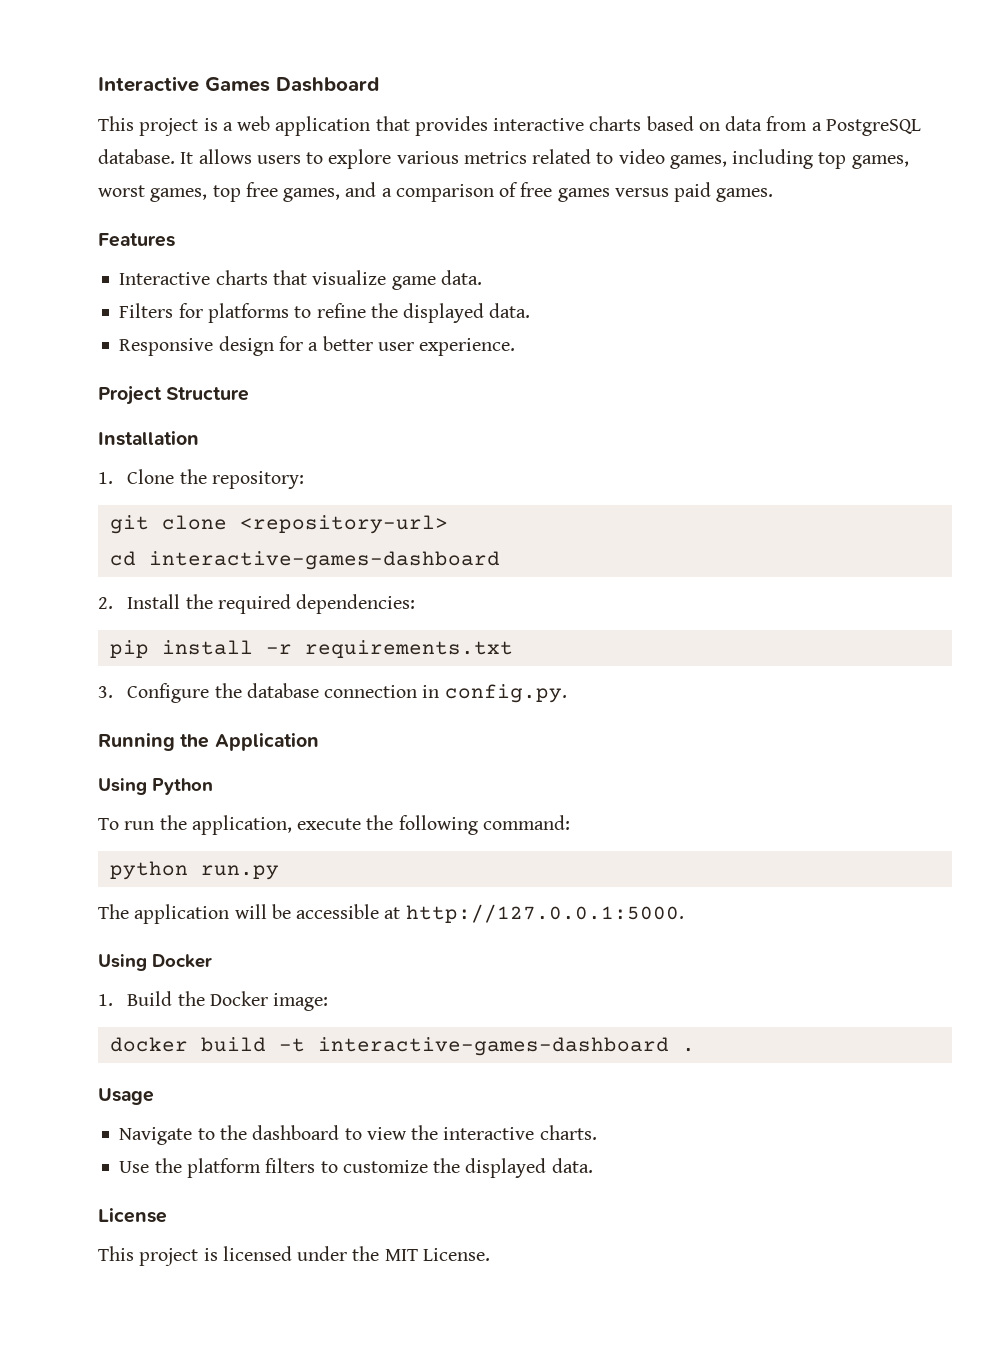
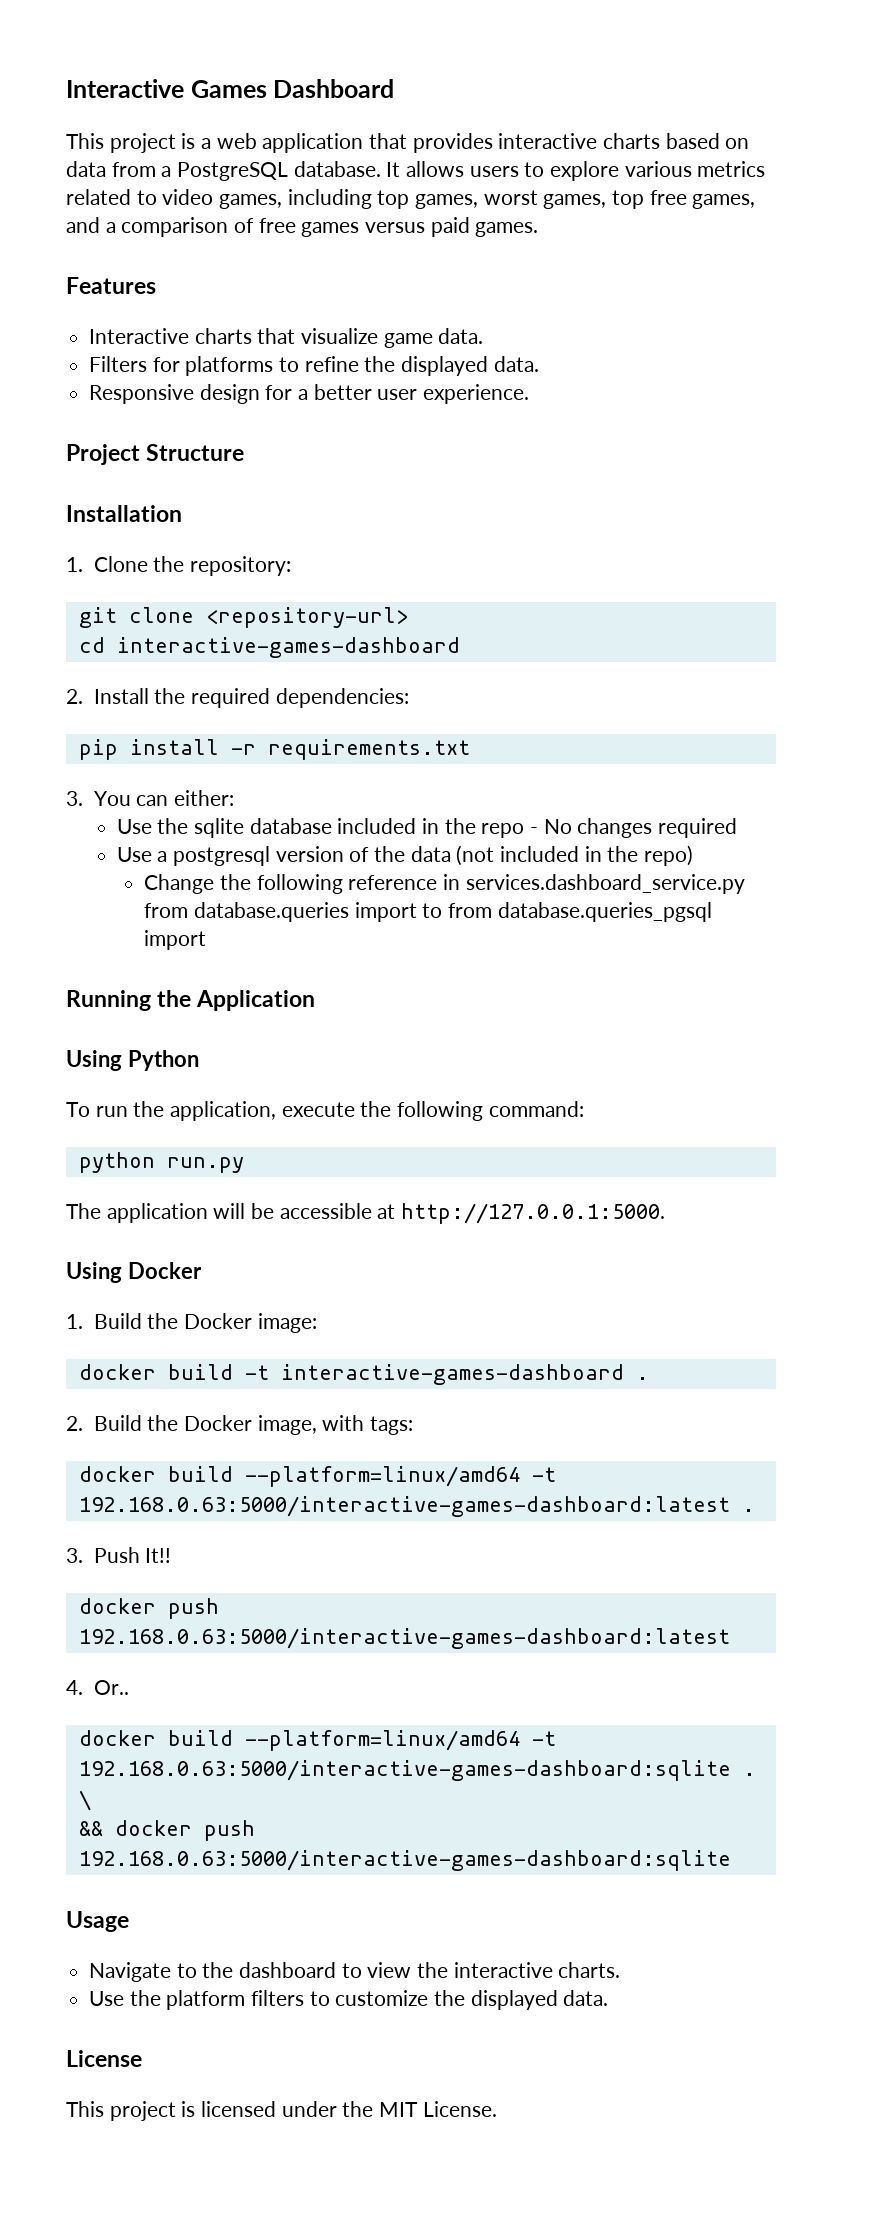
- 3. Configure the database connection in config.py.
+ 3. You can either:
+ Use the sqlite database included in the repo - No changes required
+ Use a postgresql version of the data (not included in the repo)
+ Change the following reference in services.dashboard_service.py from database.queries import to from database.queries_pgsql import
+ 2. Build the Docker image, with tags:
+ docker build --platform=linux/amd64 -t 192.168.0.63:5000/interactive-games-dashboard:latest .
+ 3. Push It!!
+ docker push 192.168.0.63:5000/interactive-games-dashboard:latest
+ 4. Or..
+ docker build --platform=linux/amd64 -t 192.168.0.63:5000/interactive-games-dashboard:sqlite . \
+ && docker push 192.168.0.63:5000/interactive-games-dashboard:sqlite

